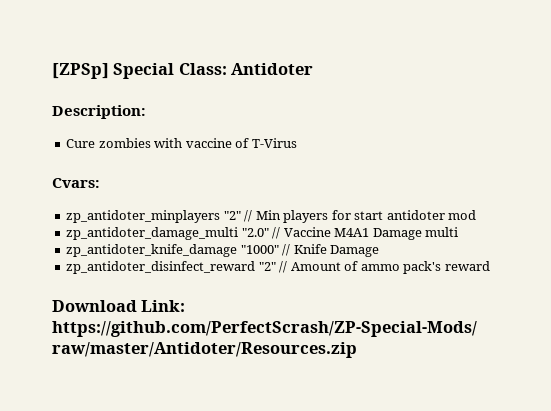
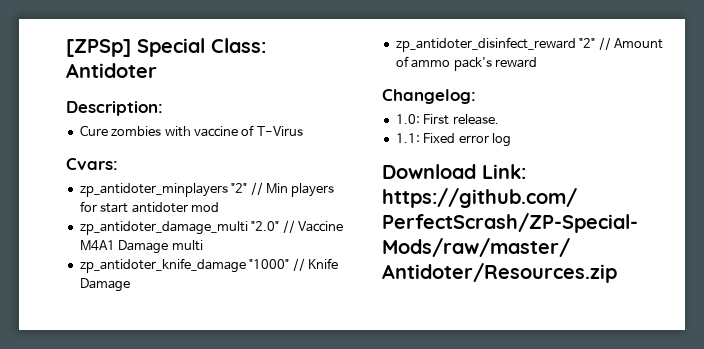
+ Changelog:
+ 1.0: First release.
+ 1.1: Fixed error log

